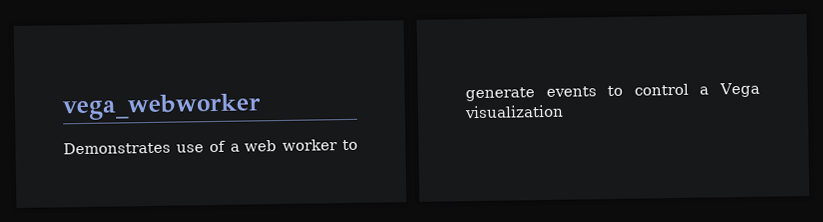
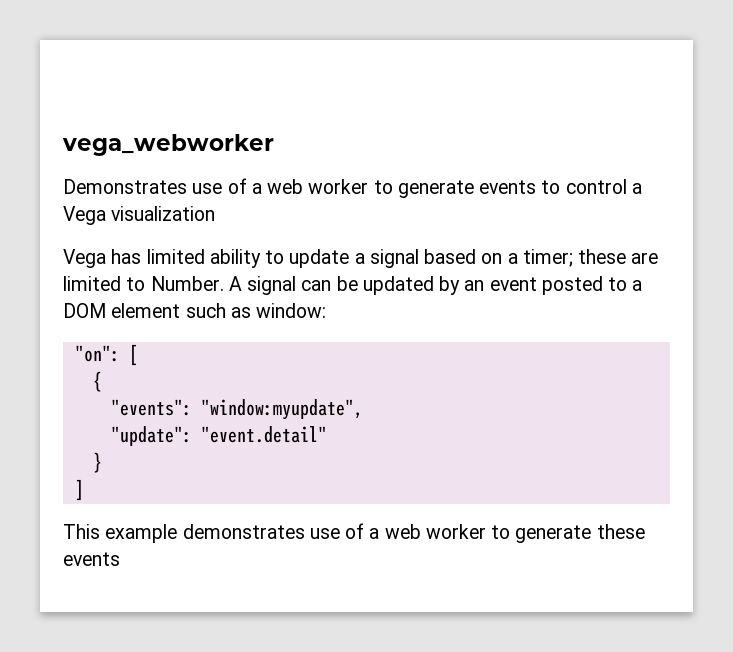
+ Vega has limited ability to update a signal based on a timer; these are limited to Number. A signal can be updated by an event posted to a DOM element such as window:
+ "on": [
+ {
+ "events": "window:myupdate",
+ "update": "event.detail"
+ }
+ ]
+ This example demonstrates use of a web worker to generate these events

